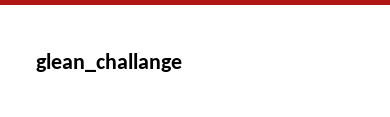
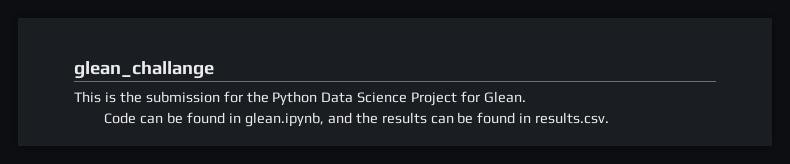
+ This is the submission for the Python Data Science Project for Glean.
+ Code can be found in glean.ipynb, and the results can be found in results.csv.

